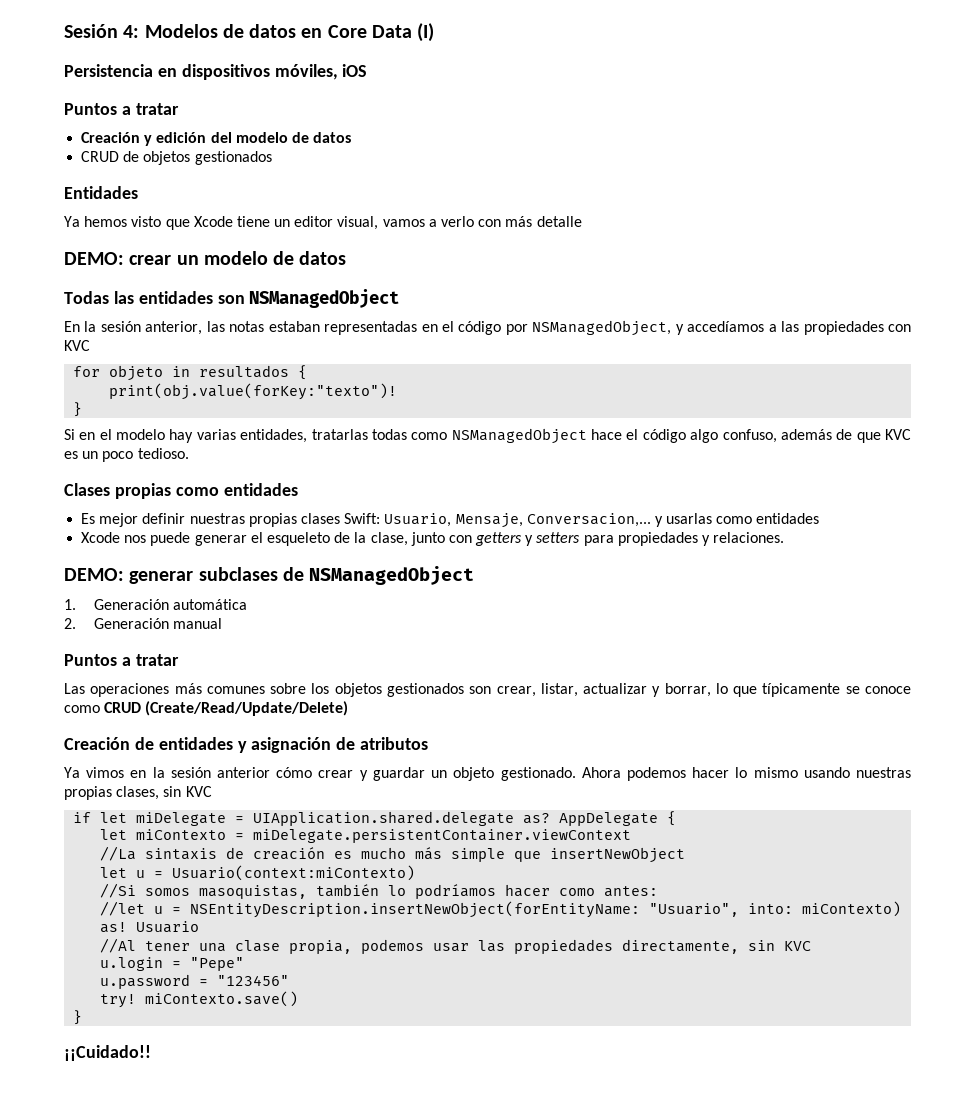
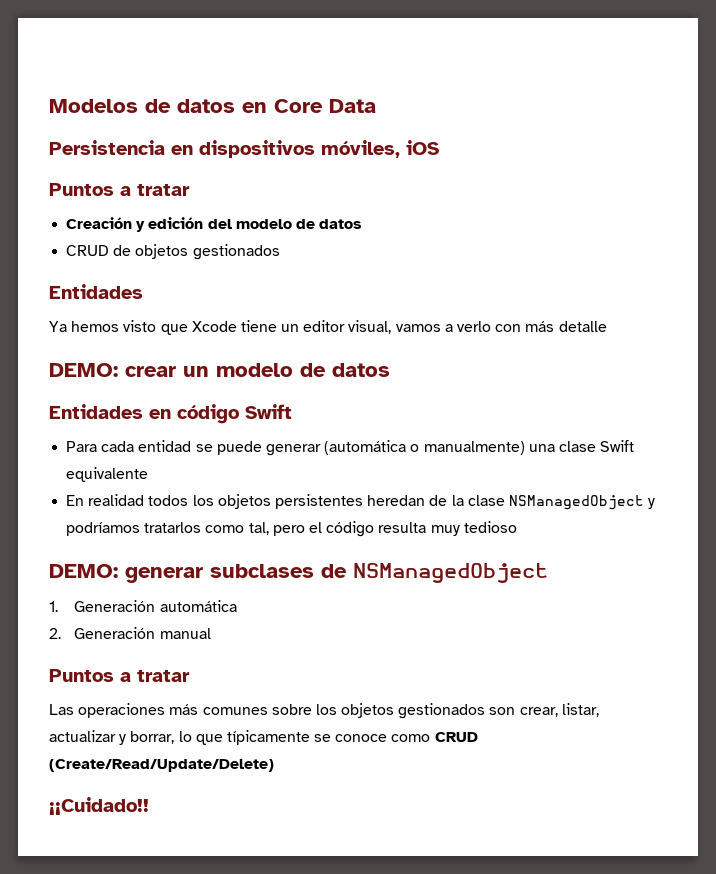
- Sesión 4: Modelos de datos en Core Data (I)
+ Modelos de datos en Core Data
- Todas las entidades son NSManagedObject
- En la sesión anterior, las notas estaban representadas en el código por NSManagedObject, y accedíamos a las propiedades con KVC
- for objeto in resultados {
- print(obj.value(forKey:"texto")!
- }
- Si en el modelo hay varias entidades, tratarlas todas como NSManagedObject hace el código algo confuso, además de que KVC es un poco tedioso.
- Clases propias como entidades
- Es mejor definir nuestras propias clases Swift: Usuario, Mensaje, Conversacion,... y usarlas como entidades
- Xcode nos puede generar el esqueleto de la clase, junto con getters y setters para propiedades y relaciones.
+ Entidades en código Swift
+ Para cada entidad se puede generar (automática o manualmente) una clase Swift equivalente
+ En realidad todos los objetos persistentes heredan de la clase NSManagedObject y podríamos tratarlos como tal, pero el código resulta muy tedioso
- Creación de entidades y asignación de atributos
- Ya vimos en la sesión anterior cómo crear y guardar un objeto gestionado. Ahora podemos hacer lo mismo usando nuestras propias clases, sin KVC
- if let miDelegate = UIApplication.shared.delegate as? AppDelegate {
- let miContexto = miDelegate.persistentContainer.viewContext
- //La sintaxis de creación es mucho más simple que insertNewObject
- let u = Usuario(context:miContexto)
- //Si somos masoquistas, también lo podríamos hacer como antes:
- //let u = NSEntityDescription.insertNewObject(forEntityName: "Usuario", into: miContexto) as! Usuario
- //Al tener una clase propia, podemos usar las propiedades directamente, sin KVC
- u.login = "Pepe"
- u.password = "123456"
- try! miContexto.save()
- }

